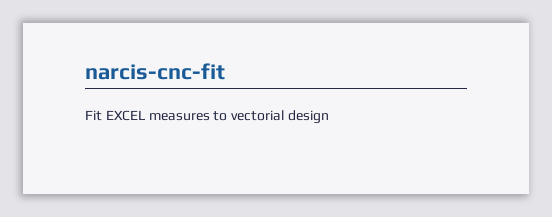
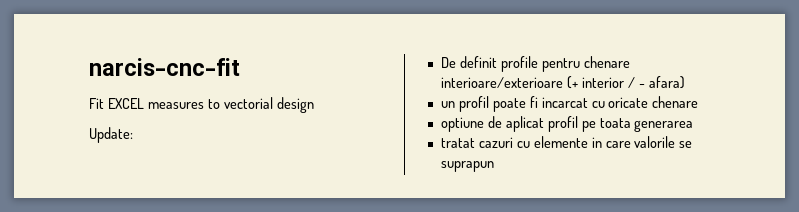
+ Update:
+ De definit profile pentru chenare interioare/exterioare (+ interior / - afara)
+ un profil poate fi incarcat cu oricate chenare
+ optiune de aplicat profil pe toata generarea
+ tratat cazuri cu elemente in care valorile se suprapun

